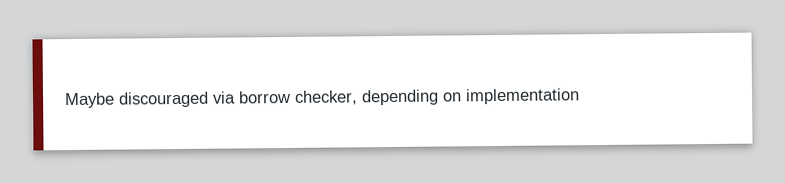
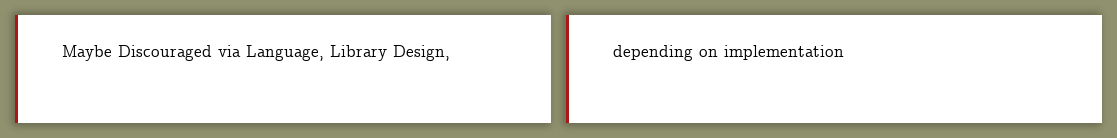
- Maybe discouraged via borrow checker, depending on implementation
+ Maybe Discouraged via Language, Library Design, depending on implementation

